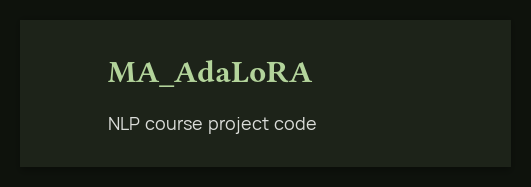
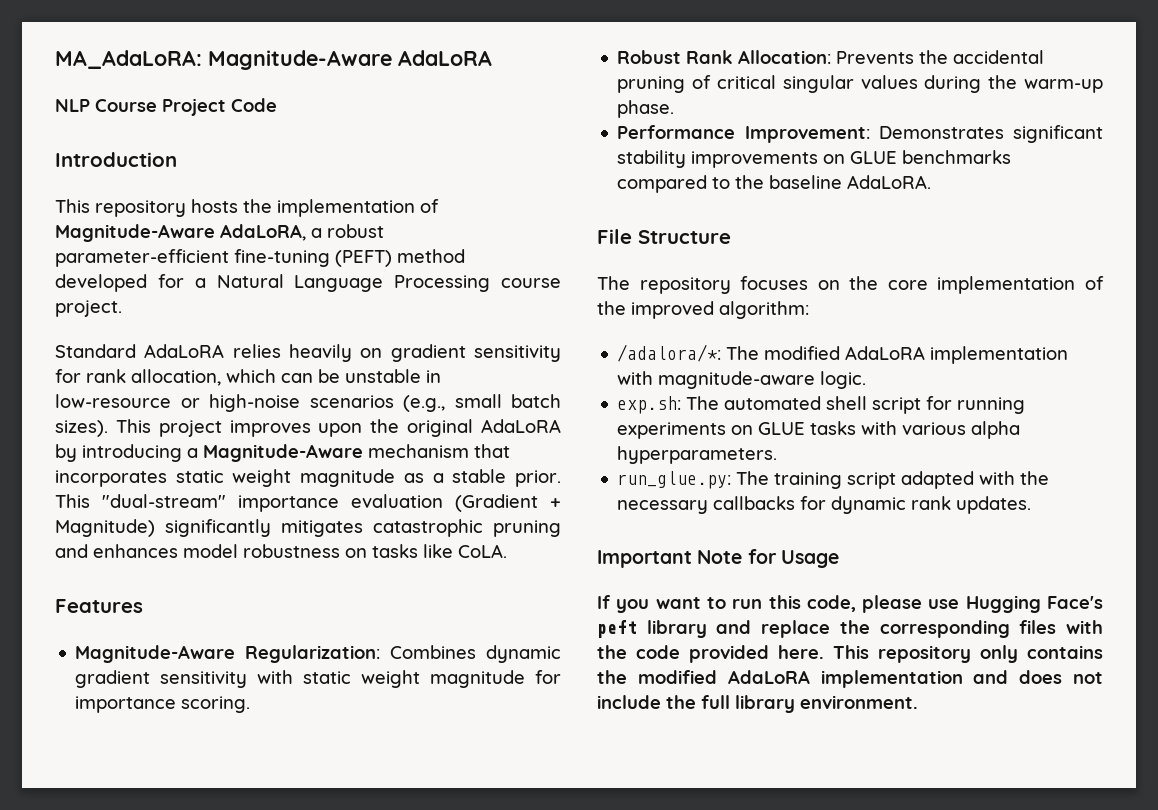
- MA_AdaLoRA
- NLP course project code
+ MA_AdaLoRA: Magnitude-Aware AdaLoRA
+ NLP Course Project Code
+ Introduction
+ This repository hosts the implementation of Magnitude-Aware AdaLoRA, a robust parameter-efficient fine-tuning (PEFT) method developed for a Natural Language Processing course project.
+ Standard AdaLoRA relies heavily on gradient sensitivity for rank allocation, which can be unstable in low-resource or high-noise scenarios (e.g., small batch sizes). This project improves upon the original AdaLoRA by introducing a Magnitude-Aware mechanism that incorporates static weight magnitude as a stable prior. This "dual-stream" importance evaluation (Gradient + Magnitude) significantly mitigates catastrophic pruning and enhances model robustness on tasks like CoLA.
+ Features
+ Magnitude-Aware Regularization: Combines dynamic gradient sensitivity with static weight magnitude for importance scoring.
+ Robust Rank Allocation: Prevents the accidental pruning of critical singular values during the warm-up phase.
+ Performance Improvement: Demonstrates significant stability improvements on GLUE benchmarks compared to the baseline AdaLoRA.
+ File Structure
+ The repository focuses on the core implementation of the improved algorithm:
+ /adalora/*: The modified AdaLoRA implementation with magnitude-aware logic.
+ exp.sh: The automated shell script for running experiments on GLUE tasks with various alpha hyperparameters.
+ run_glue.py: The training script adapted with the necessary callbacks for dynamic rank updates.
+ Important Note for Usage
+ If you want to run this code, please use Hugging Face's peft library and replace the corresponding files with the code provided here. This repository only contains the modified AdaLoRA implementation and does not include the full library environment.

